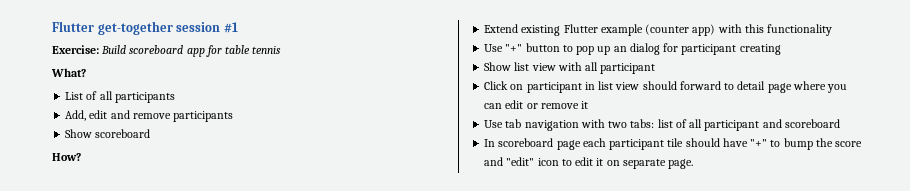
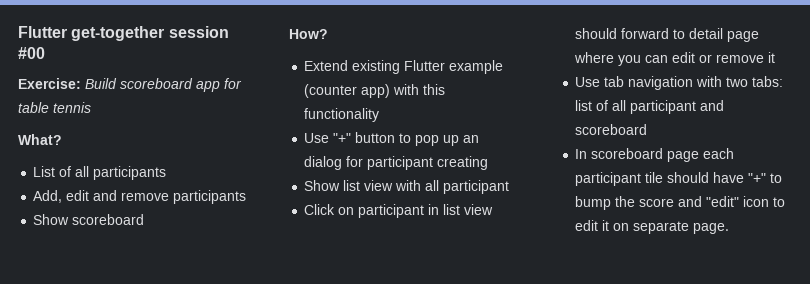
- Flutter get-together session #1
+ Flutter get-together session #00

